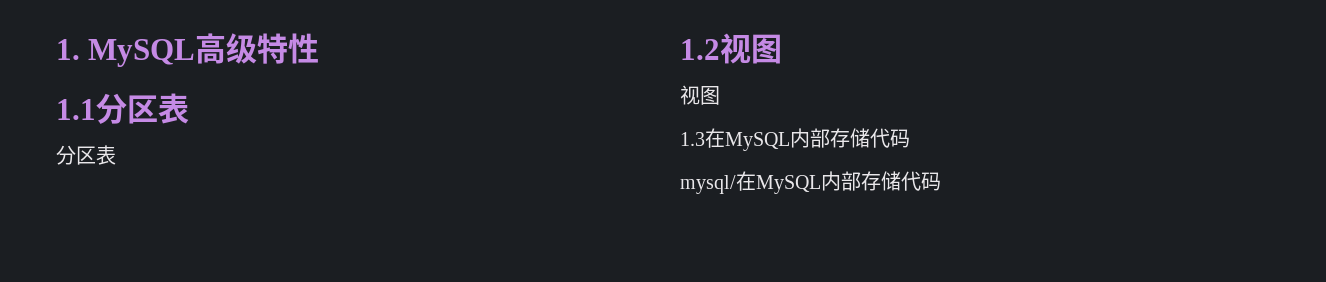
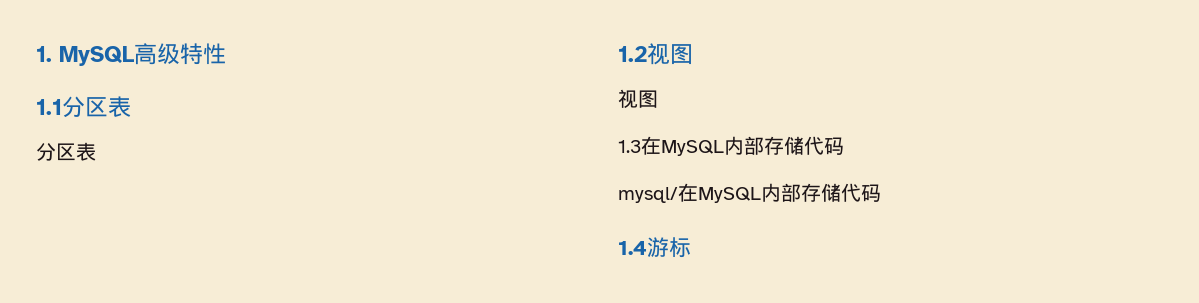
+ 1.4游标

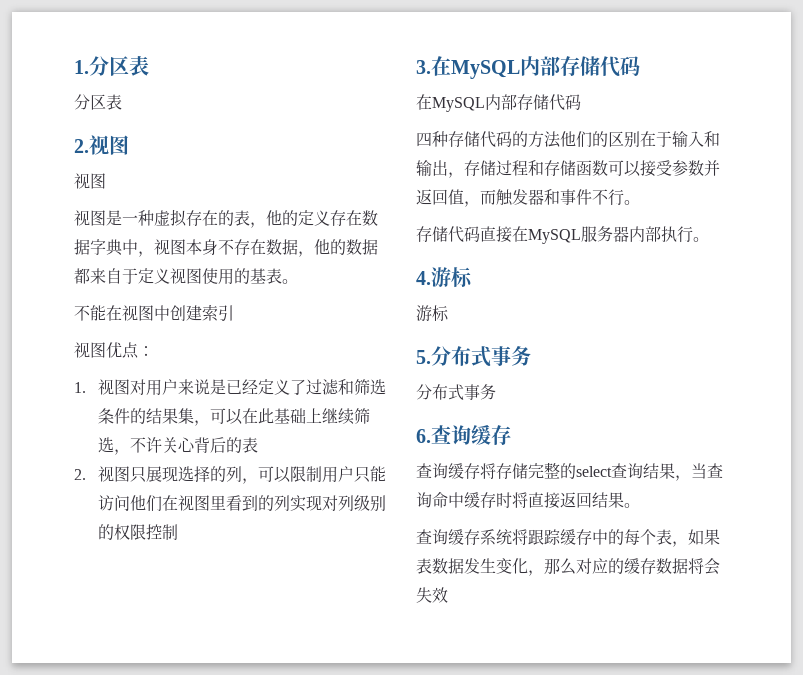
- 1. MySQL高级特性
- 1.1分区表
+ 1.分区表
  分区表
- 1.2视图
+ 2.视图
- 1.3在MySQL内部存储代码
- mysql/在MySQL内部存储代码
- 1.4游标
+ 视图是一种虚拟存在的表，他的定义存在数据字典中，视图本身不存在数据，他的数据都来自于定义视图使用的基表。
+ 不能在视图中创建索引
+ 视图优点：
+ 1.视图对用户来说是已经定义了过滤和筛选条件的结果集，可以在此基础上继续筛选，不许关心背后的表
+ 2.视图只展现选择的列，可以限制用户只能访问他们在视图里看到的列实现对列级别的权限控制
+ 3.在MySQL内部存储代码
+ 在MySQL内部存储代码
+ 四种存储代码的方法他们的区别在于输入和输出，存储过程和存储函数可以接受参数并返回值，而触发器和事件不行。
+ 存储代码直接在MySQL服务器内部执行。
+ 4.游标
+ 游标
+ 5.分布式事务
+ 分布式事务
+ 6.查询缓存
+ 查询缓存将存储完整的select查询结果，当查询命中缓存时将直接返回结果。
+ 查询缓存系统将跟踪缓存中的每个表，如果表数据发生变化，那么对应的缓存数据将会失效

